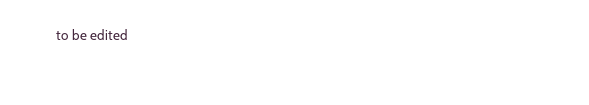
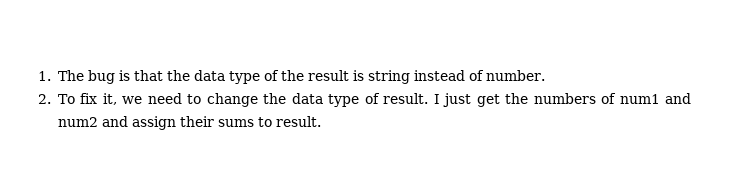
- to be edited
+ 1. The bug is that the data type of the result is string instead of number.
+ 2. To fix it, we need to change the data type of result. I just get the numbers of num1 and num2 and assign their sums to result.

